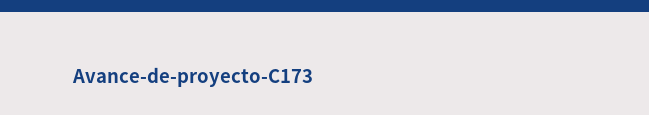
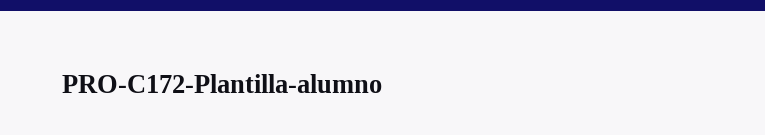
- Avance-de-proyecto-C173
+ PRO-C172-Plantilla-alumno

